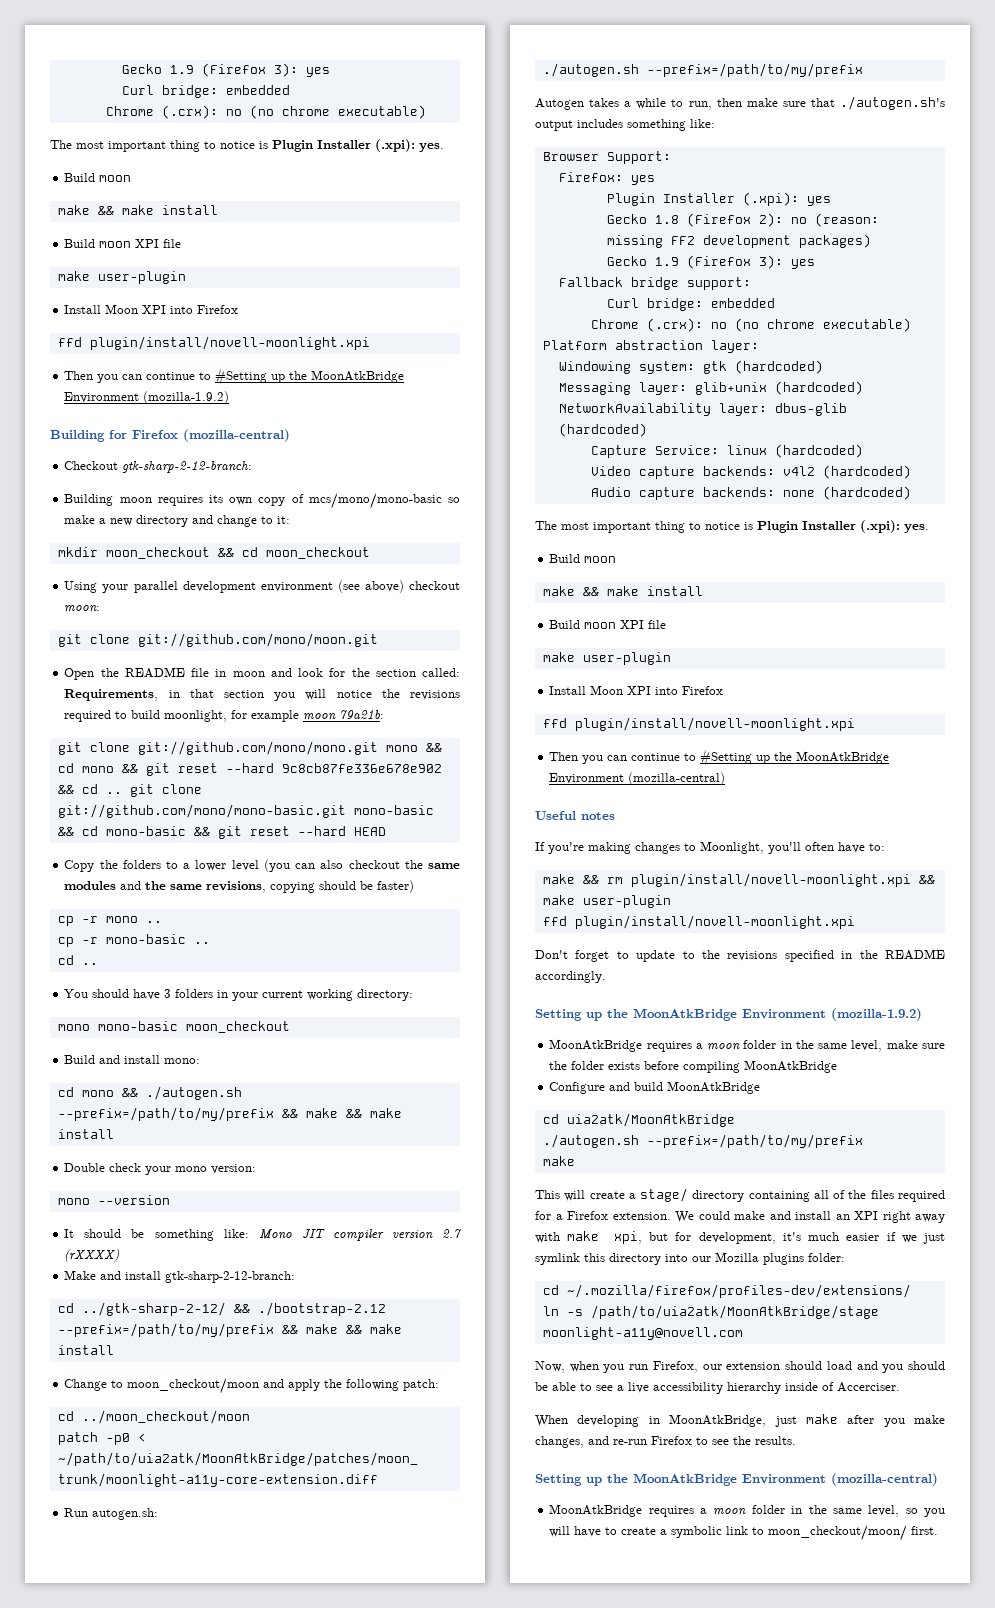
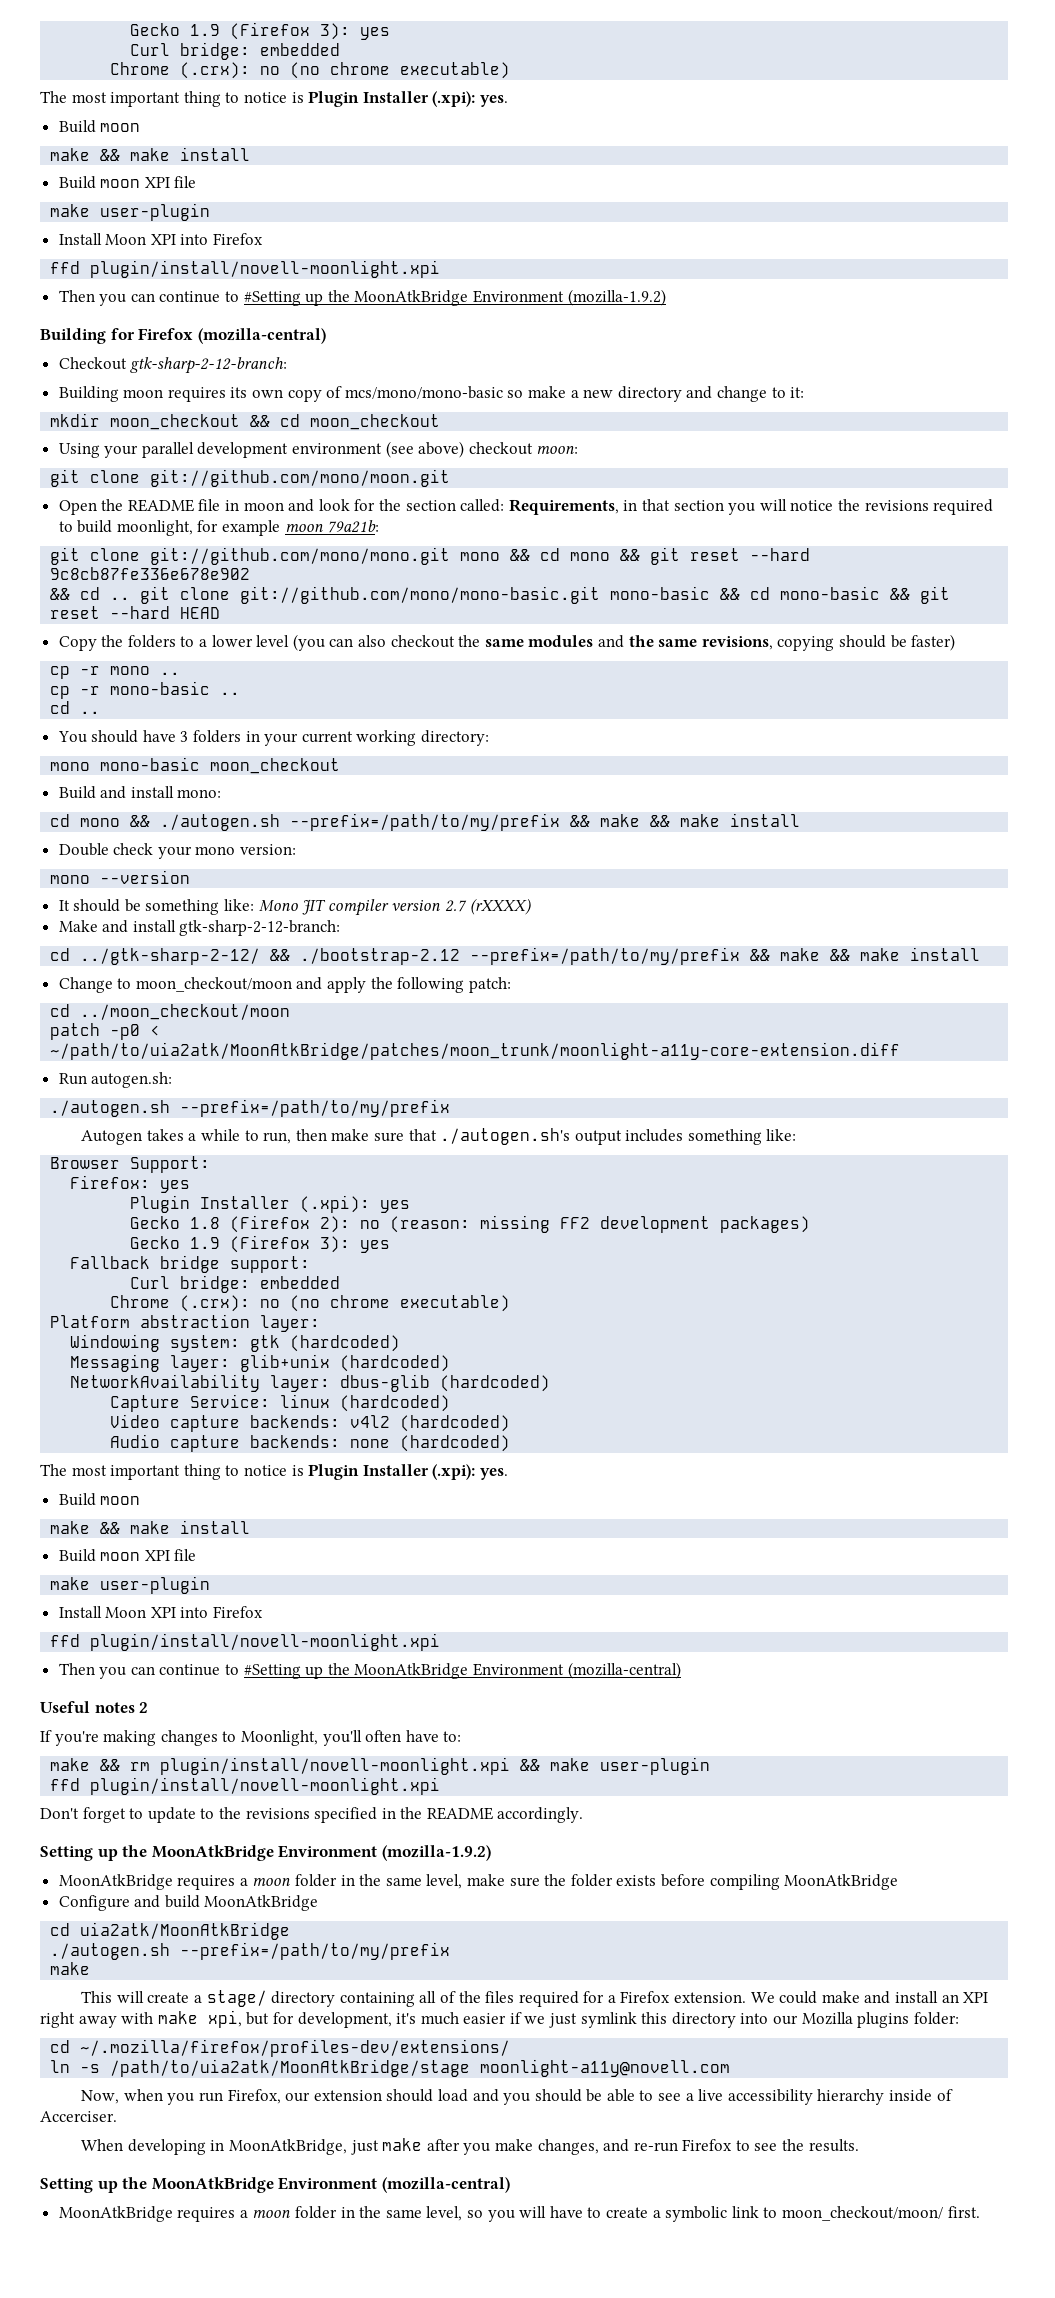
- Useful notes
+ Useful notes 2

